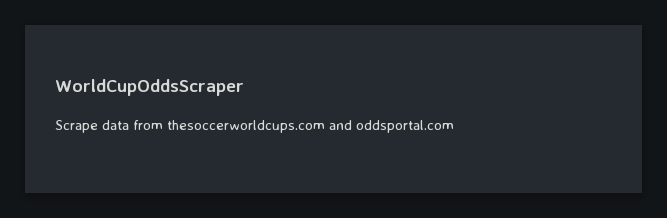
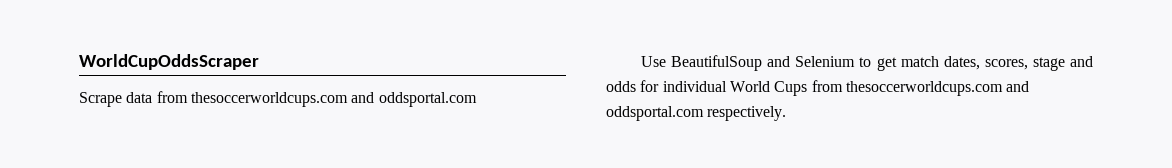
+ Use BeautifulSoup and Selenium to get match dates, scores, stage and odds for individual World Cups from thesoccerworldcups.com and oddsportal.com respectively.

